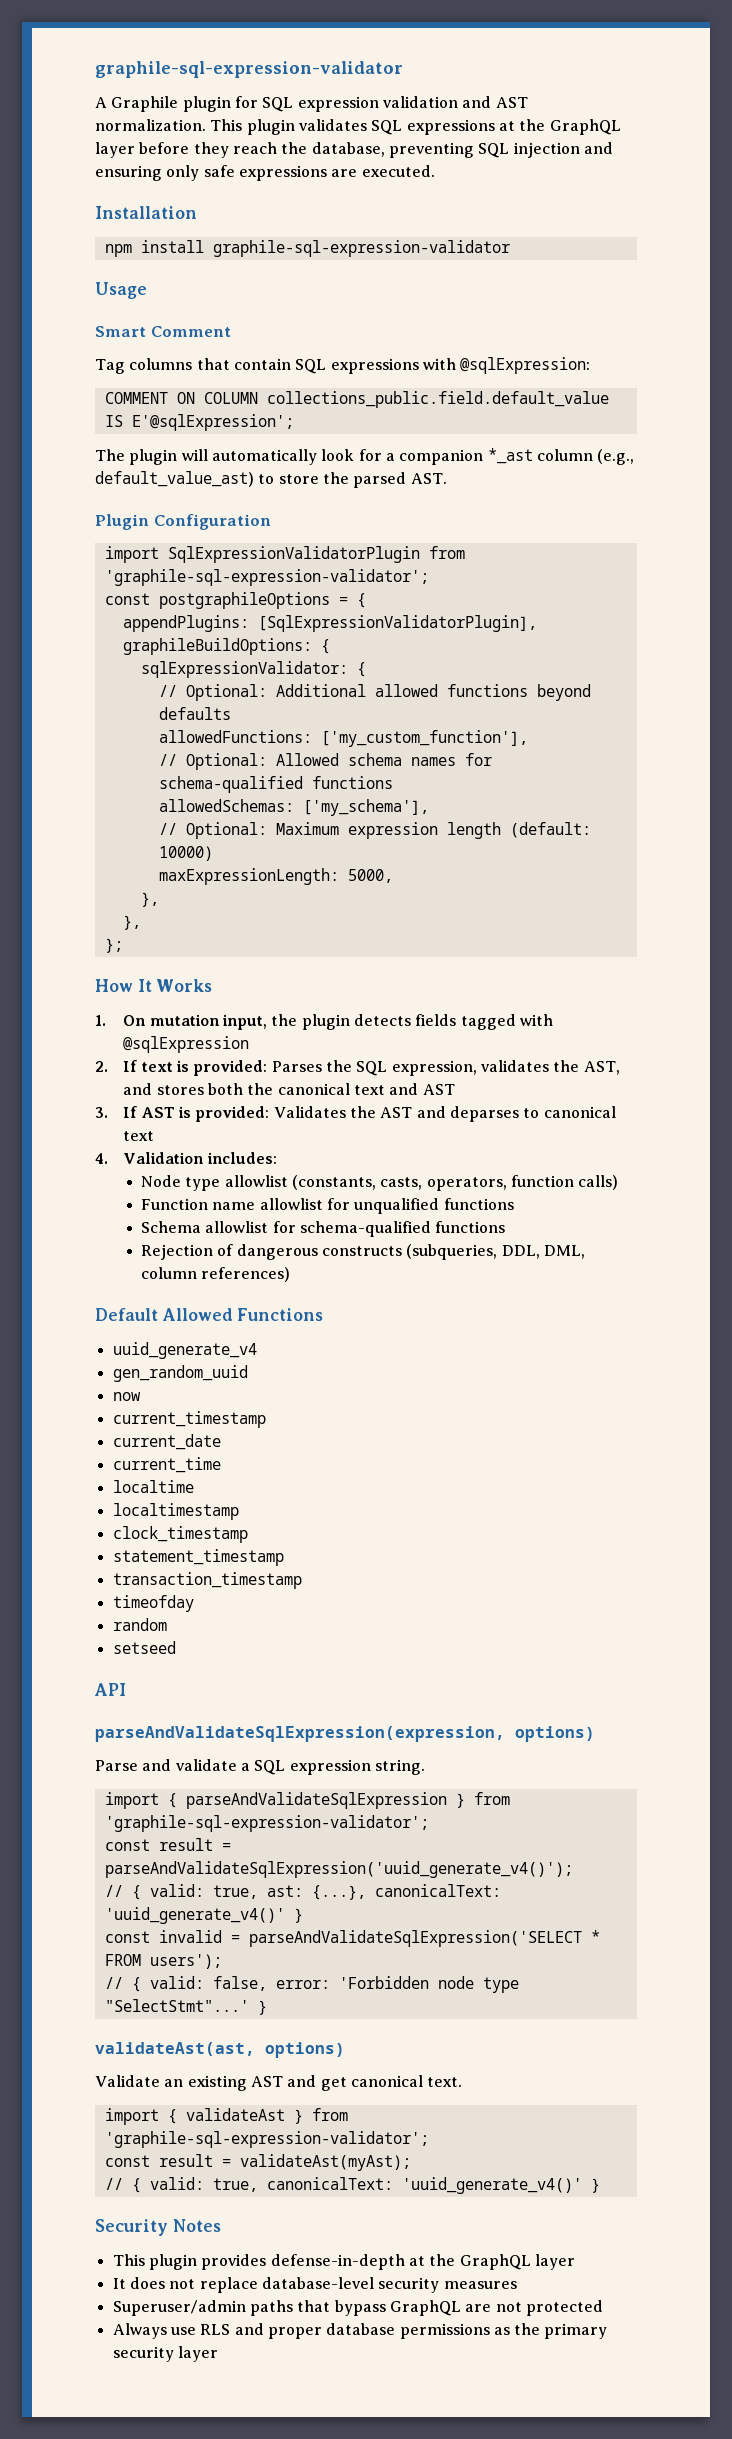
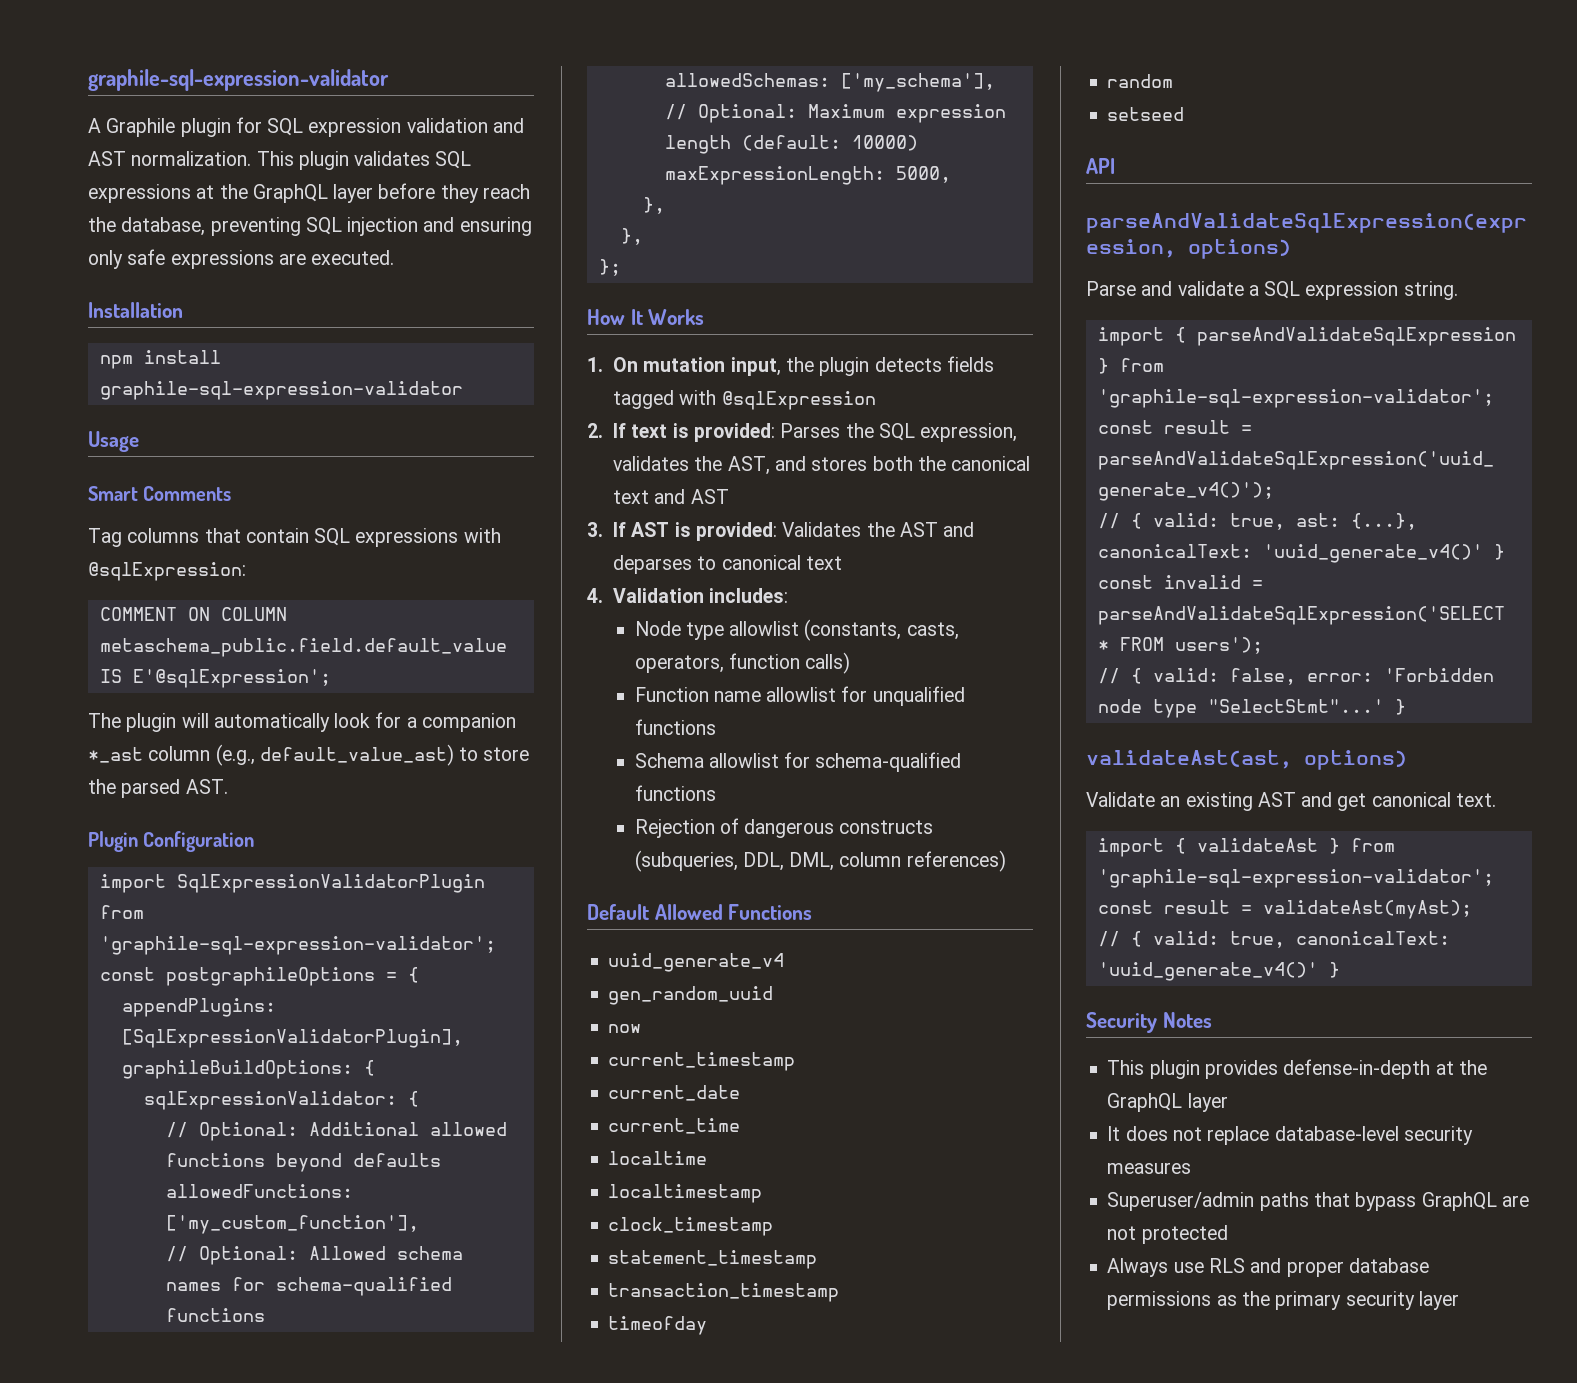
- Smart Comment
+ Smart Comments
- COMMENT ON COLUMN collections_public.field.default_value IS E'@sqlExpression';
+ COMMENT ON COLUMN metaschema_public.field.default_value IS E'@sqlExpression';

